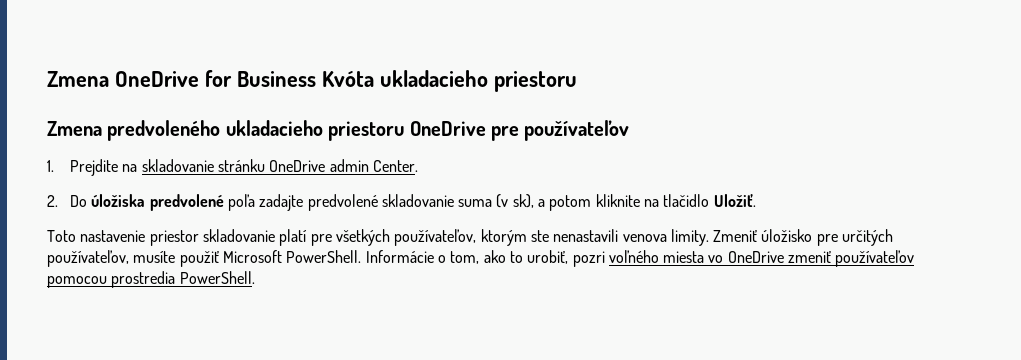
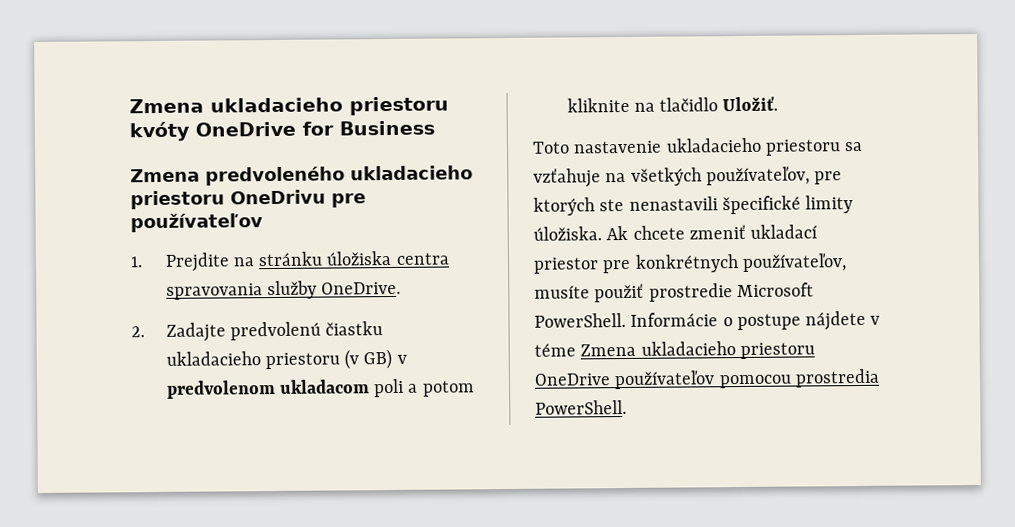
- Zmena OneDrive for Business Kvóta ukladacieho priestoru
+ Zmena ukladacieho priestoru kvóty OneDrive for Business
- Zmena predvoleného ukladacieho priestoru OneDrive pre používateľov
+ Zmena predvoleného ukladacieho priestoru OneDrivu pre používateľov
- 1. Prejdite na skladovanie stránku OneDrive admin Center.
- 2. Do úložiska predvolené poľa zadajte predvolené skladovanie suma (v sk), a potom kliknite na tlačidlo Uložiť.
+ 1. Prejdite na stránku úložiska centra spravovania služby OneDrive.
+ 2. Zadajte predvolenú čiastku ukladacieho priestoru (v GB) v predvolenom ukladacom poli a potom kliknite na tlačidlo Uložiť.
- Toto nastavenie priestor skladovanie platí pre všetkých používateľov, ktorým ste nenastavili venova limity. Zmeniť úložisko pre určitých používateľov, musíte použiť Microsoft PowerShell.
+ Toto nastavenie ukladacieho priestoru sa vzťahuje na všetkých používateľov, pre ktorých ste nenastavili špecifické limity úložiska. Ak chcete zmeniť ukladací priestor pre konkrétnych používateľov, musíte použiť prostredie Microsoft PowerShell.
- Informácie o tom, ako to urobiť, pozri voľného miesta vo OneDrive zmeniť používateľov pomocou prostredia PowerShell.
+ Informácie o postupe nájdete v téme Zmena ukladacieho priestoru OneDrive používateľov pomocou prostredia PowerShell.

